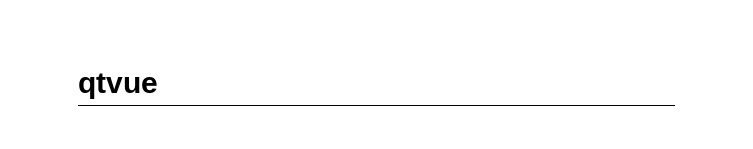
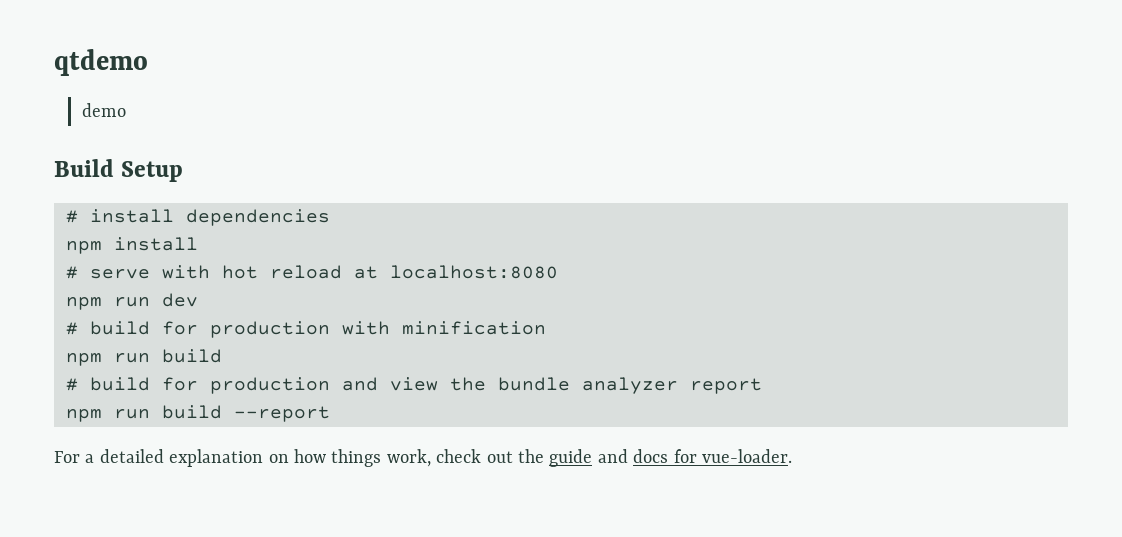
- qtvue
+ qtdemo
+ demo
+ Build Setup
+ # install dependencies
+ npm install
+ # serve with hot reload at localhost:8080
+ npm run dev
+ # build for production with minification
+ npm run build
+ # build for production and view the bundle analyzer report
+ npm run build --report
+ For a detailed explanation on how things work, check out the guide and docs for vue-loader.

